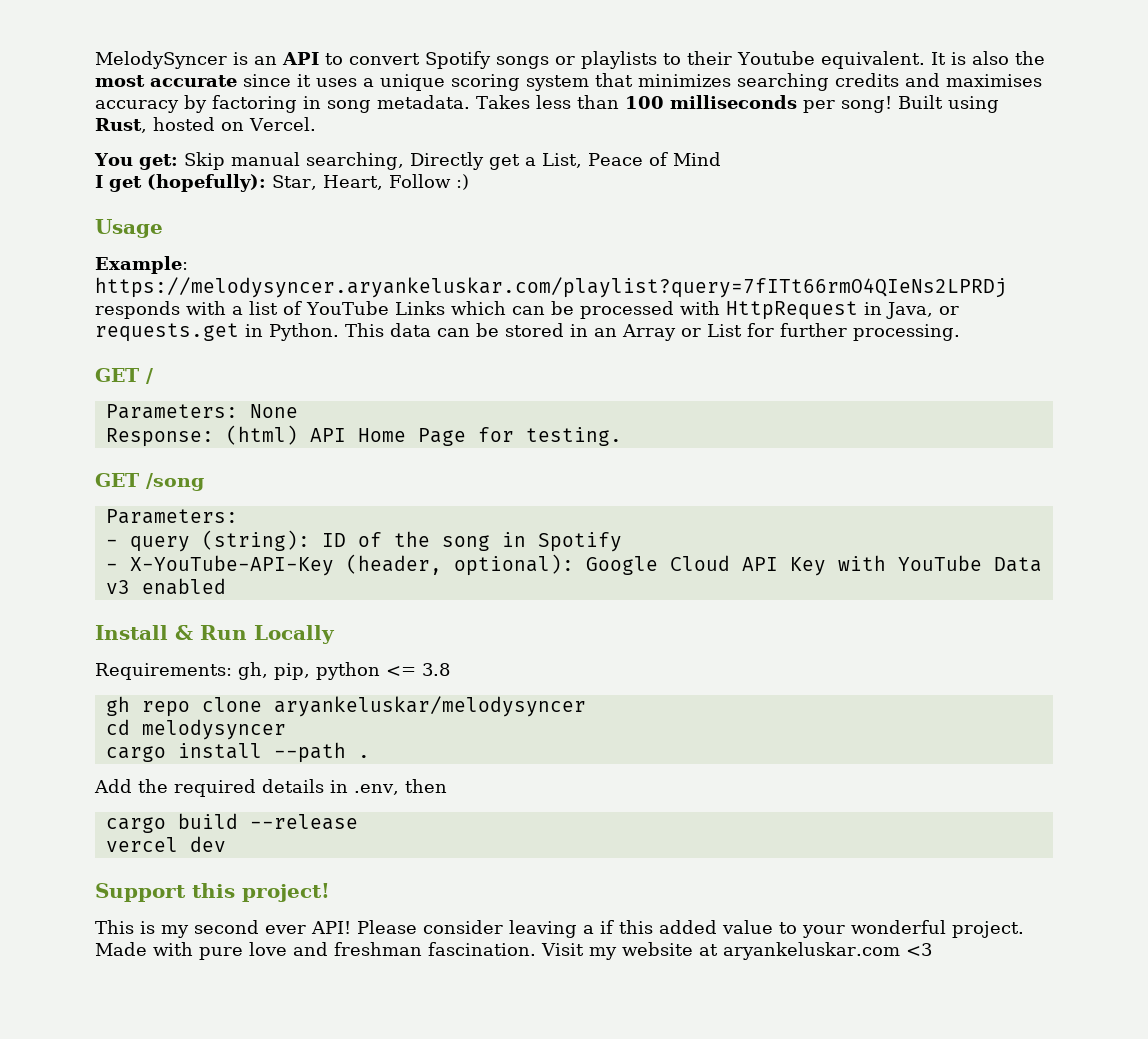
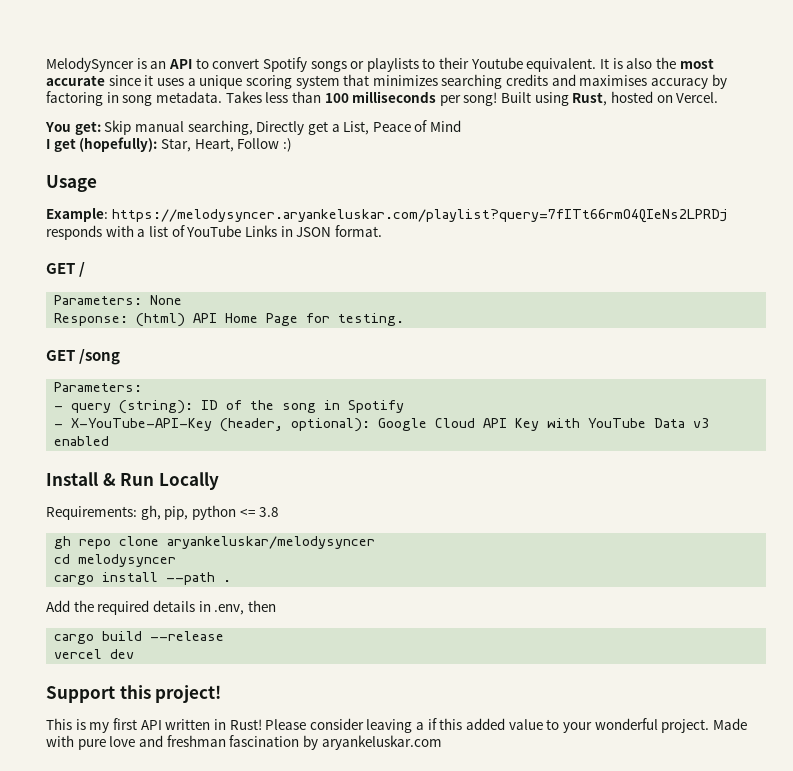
- Example: https://melodysyncer.aryankeluskar.com/playlist?query=7fITt66rmO4QIeNs2LPRDj responds with a list of YouTube Links which can be processed with HttpRequest in Java, or requests.get in Python. This data can be stored in an Array or List for further processing.
+ Example: https://melodysyncer.aryankeluskar.com/playlist?query=7fITt66rmO4QIeNs2LPRDj responds with a list of YouTube Links in JSON format.
- This is my second ever API!
+ This is my first API written in Rust!
- Made with pure love and freshman fascination. Visit my website at aryankeluskar.com <3
+ Made with pure love and freshman fascination by aryankeluskar.com

